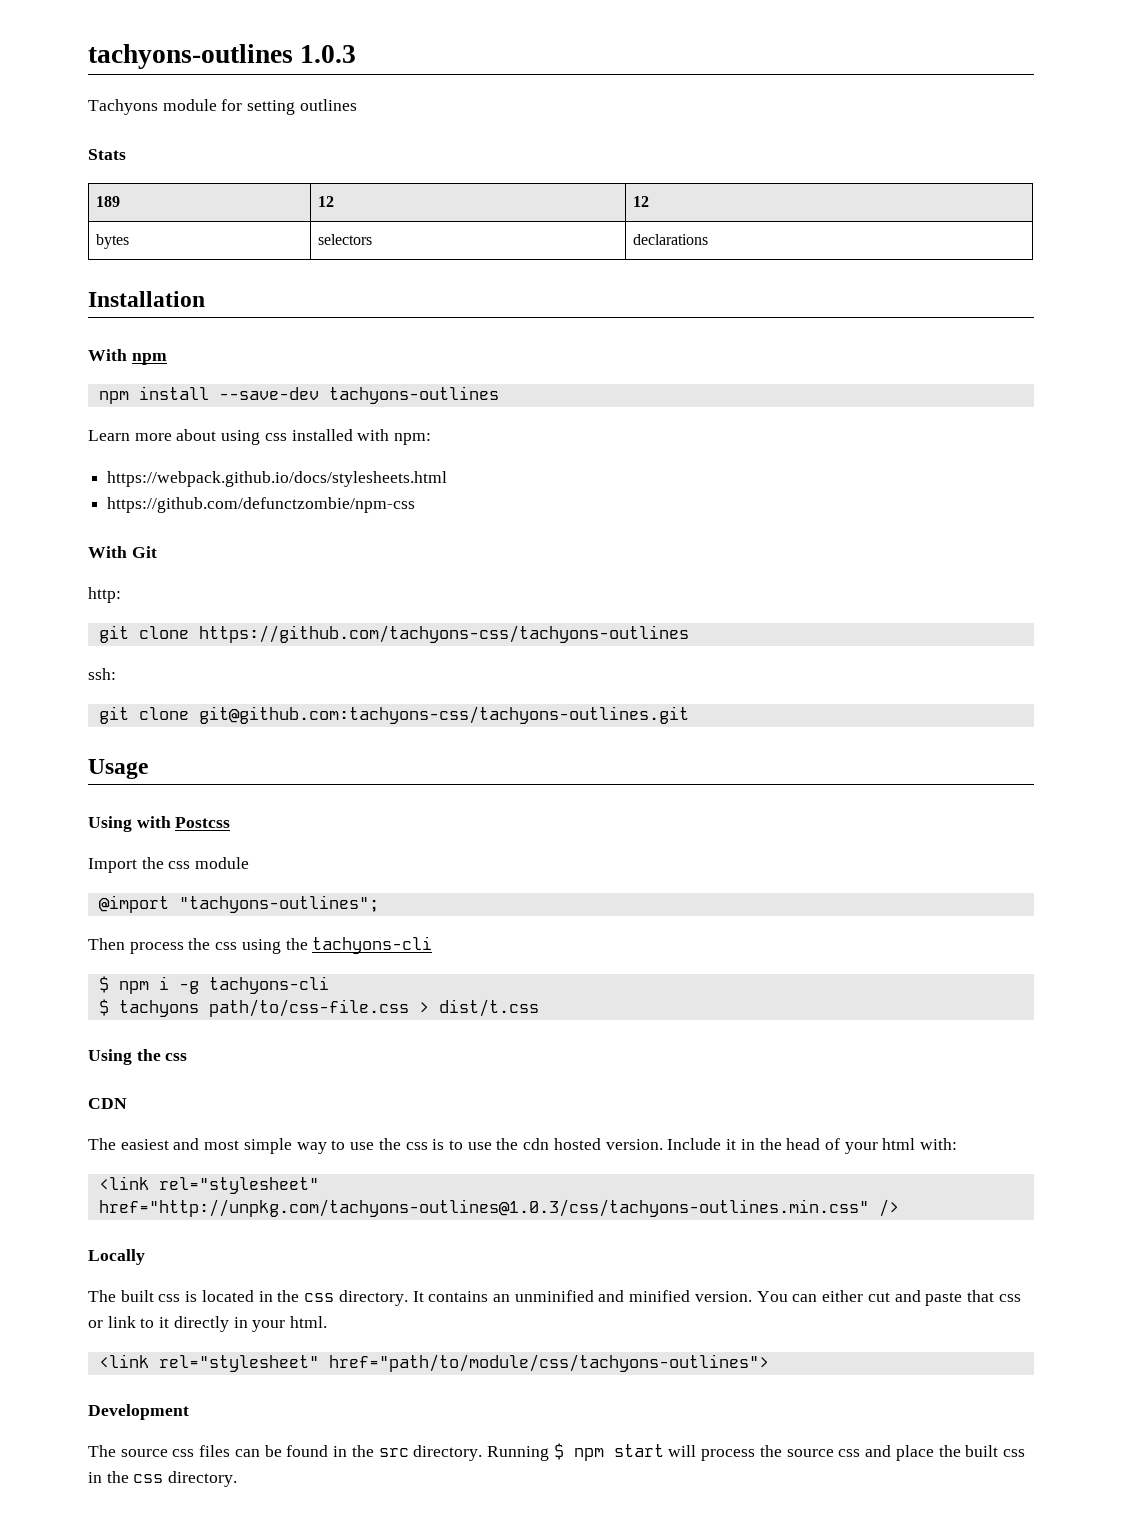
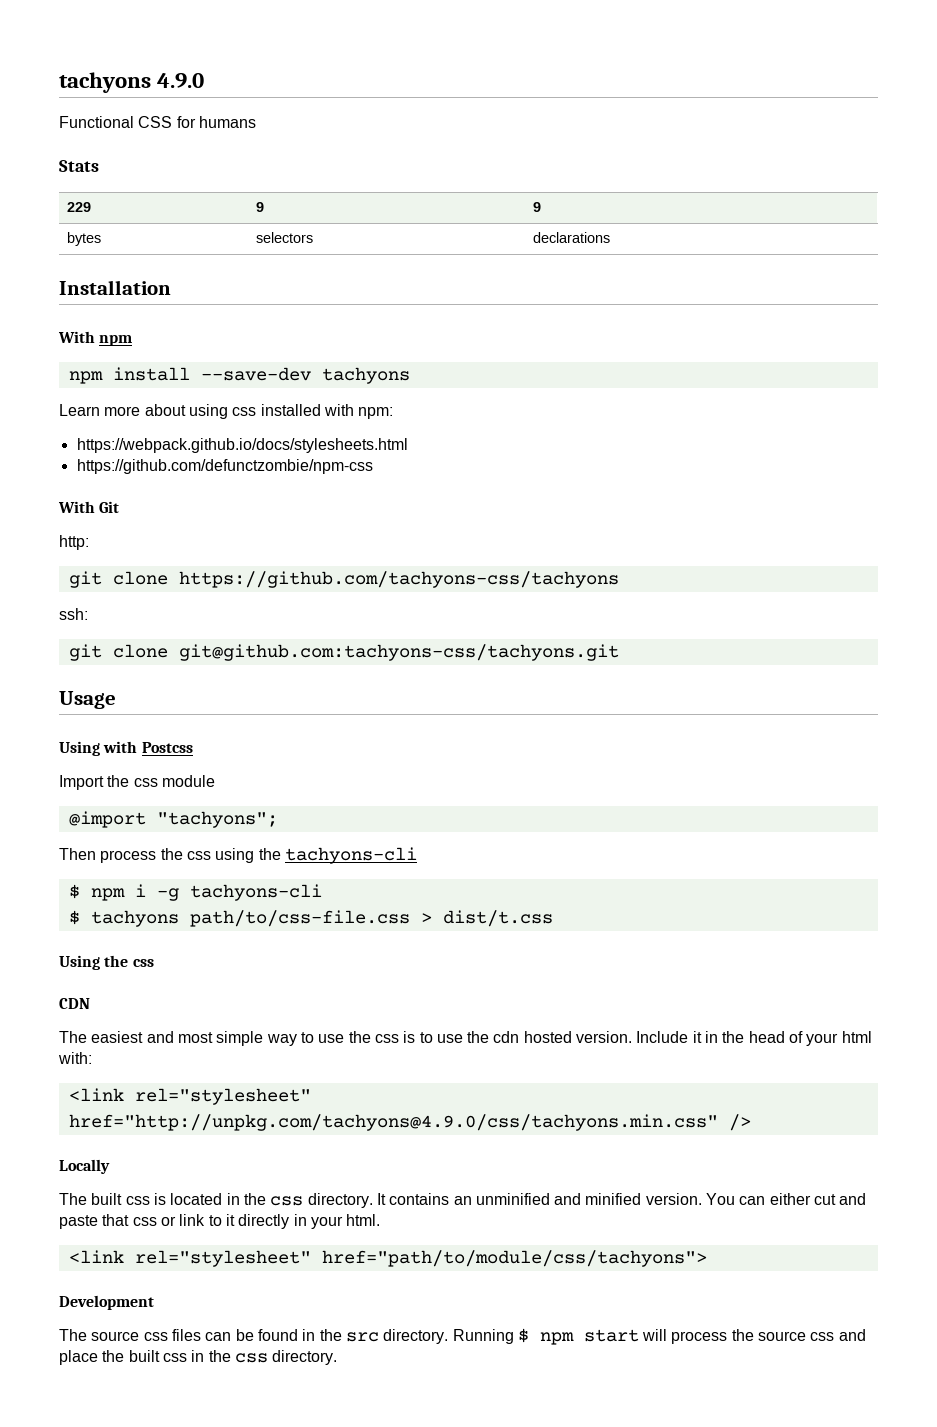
- tachyons-outlines 1.0.3
- Tachyons module for setting outlines
+ tachyons 4.9.0
+ Functional CSS for humans
  Stats
- 189 | 12 | 12
+ 229 | 9 | 9
- npm install --save-dev tachyons-outlines
+ npm install --save-dev tachyons
- git clone https://github.com/tachyons-css/tachyons-outlines
+ git clone https://github.com/tachyons-css/tachyons
- git clone git@github.com:tachyons-css/tachyons-outlines.git
+ git clone git@github.com:tachyons-css/tachyons.git
- @import "tachyons-outlines";
+ @import "tachyons";
- <link rel="stylesheet" href="http://unpkg.com/tachyons-outlines@1.0.3/css/tachyons-outlines.min.css" />
+ <link rel="stylesheet" href="http://unpkg.com/tachyons@4.9.0/css/tachyons.min.css" />
- <link rel="stylesheet" href="path/to/module/css/tachyons-outlines">
+ <link rel="stylesheet" href="path/to/module/css/tachyons">

